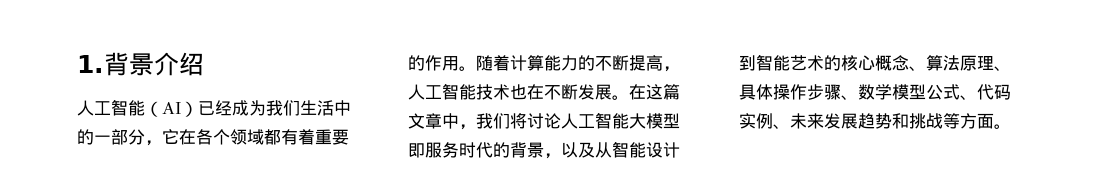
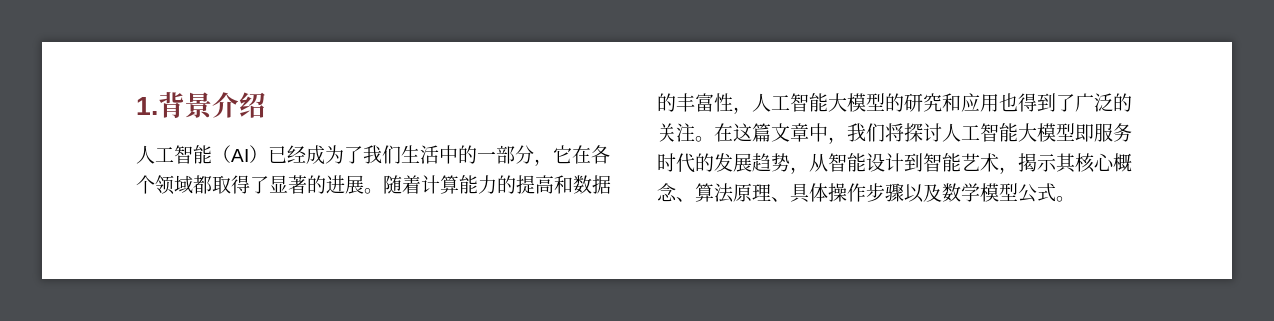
- 人工智能（AI）已经成为我们生活中的一部分，它在各个领域都有着重要的作用。随着计算能力的不断提高，人工智能技术也在不断发展。
+ 人工智能（AI）已经成为了我们生活中的一部分，它在各个领域都取得了显著的进展。随着计算能力的提高和数据的丰富性，人工智能大模型的研究和应用也得到了广泛的关注。
- 在这篇文章中，我们将讨论人工智能大模型即服务时代的背景，以及从智能设计到智能艺术的核心概念、算法原理、具体操作步骤、数学模型公式、代码实例、未来发展趋势和挑战等方面。
+ 在这篇文章中，我们将探讨人工智能大模型即服务时代的发展趋势，从智能设计到智能艺术，揭示其核心概念、算法原理、具体操作步骤以及数学模型公式。

